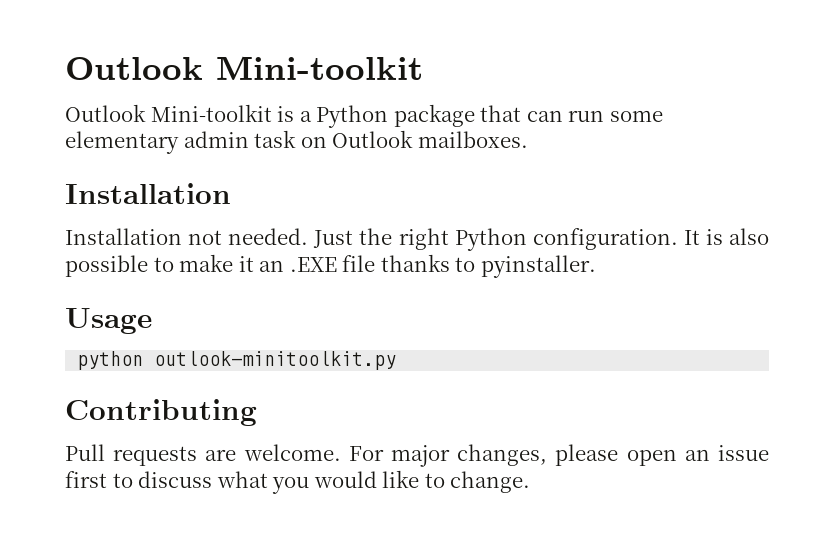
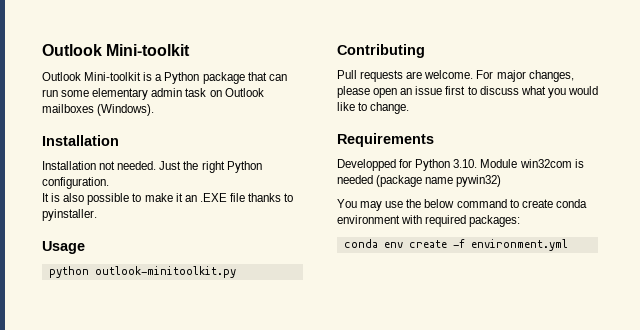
- Outlook Mini-toolkit is a Python package that can run some elementary admin task on Outlook mailboxes.
+ Outlook Mini-toolkit is a Python package that can run some elementary admin task on Outlook mailboxes (Windows).
- Just the right Python configuration. It is also possible to make it an .EXE file thanks to pyinstaller.
+ Just the right Python configuration.
+ It is also possible to make it an .EXE file thanks to pyinstaller.
+ Requirements
+ Developped for Python 3.10. Module win32com is needed (package name pywin32)
+ You may use the below command to create conda environment with required packages:
+ conda env create -f environment.yml

